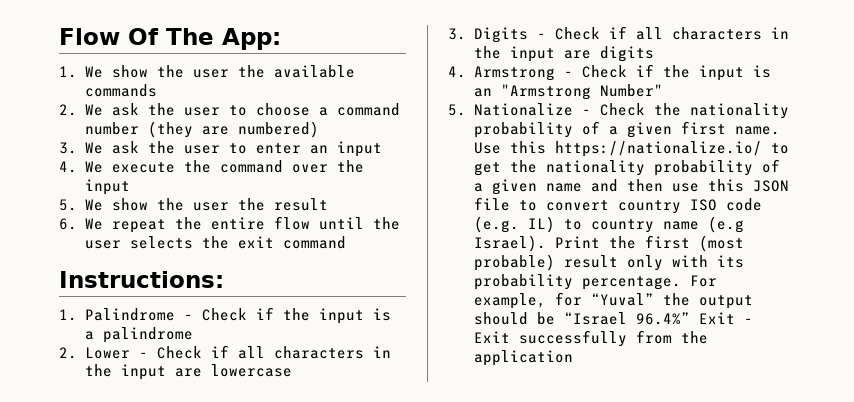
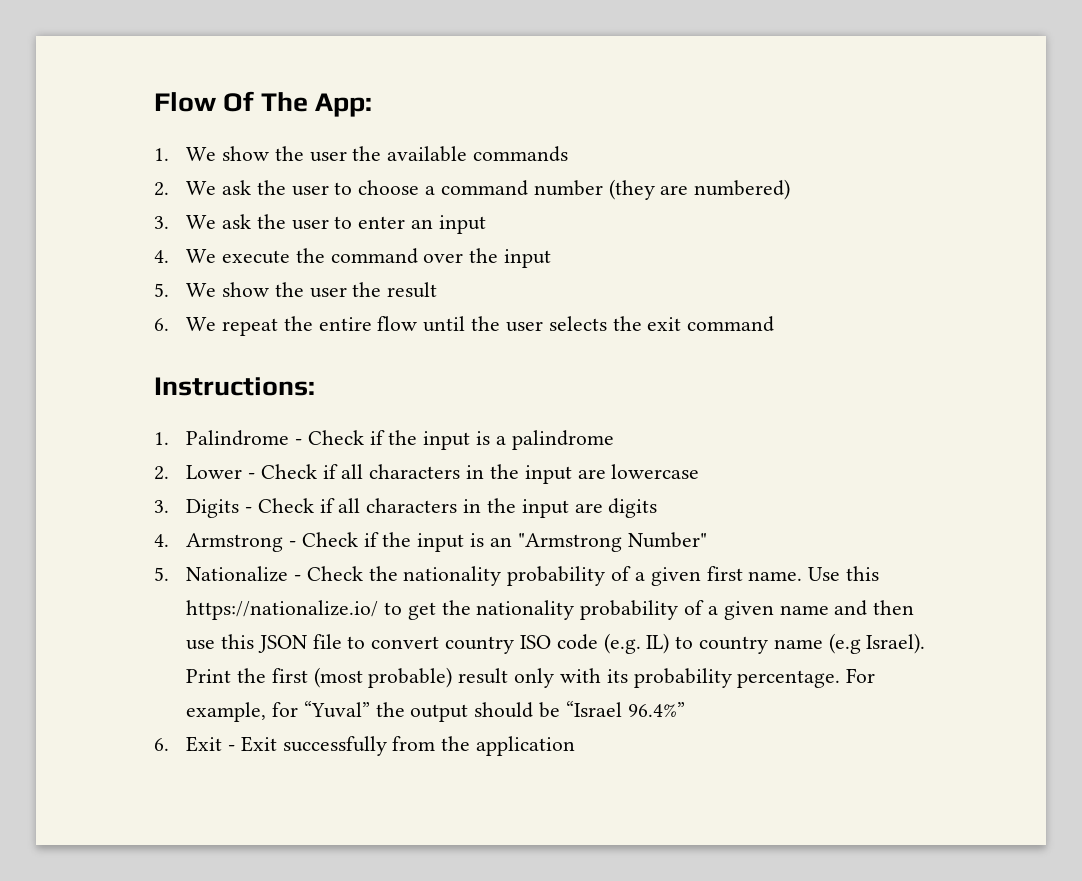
- For example, for “Yuval” the output should be “Israel 96.4%” Exit - Exit successfully from the application
+ For example, for “Yuval” the output should be “Israel 96.4%”
+ 6. Exit - Exit successfully from the application

